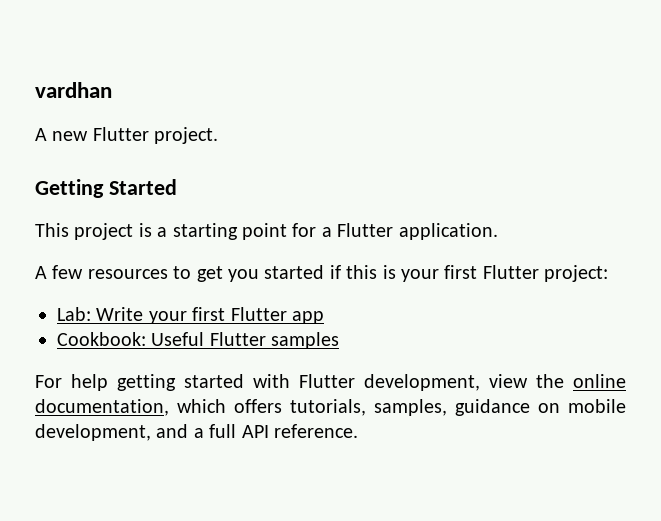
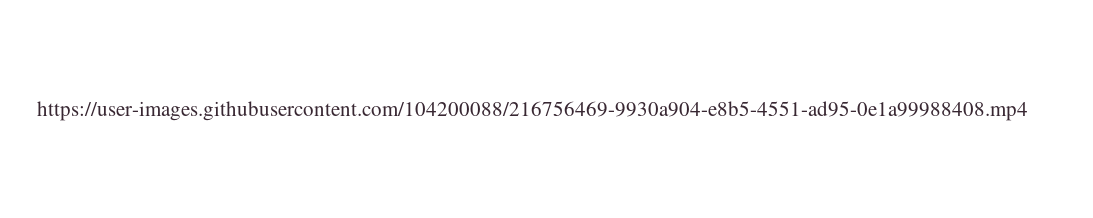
- vardhan
- A new Flutter project.
- Getting Started
- This project is a starting point for a Flutter application.
- A few resources to get you started if this is your first Flutter project:
- Lab: Write your first Flutter app
- Cookbook: Useful Flutter samples
- For help getting started with Flutter development, view the online documentation, which offers tutorials, samples, guidance on mobile development, and a full API reference.
+ https://user-images.githubusercontent.com/104200088/216756469-9930a904-e8b5-4551-ad95-0e1a99988408.mp4

